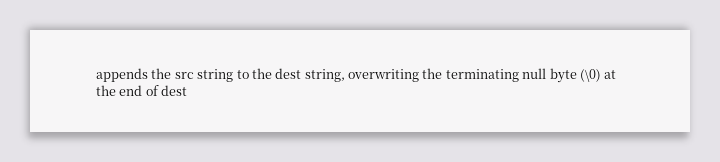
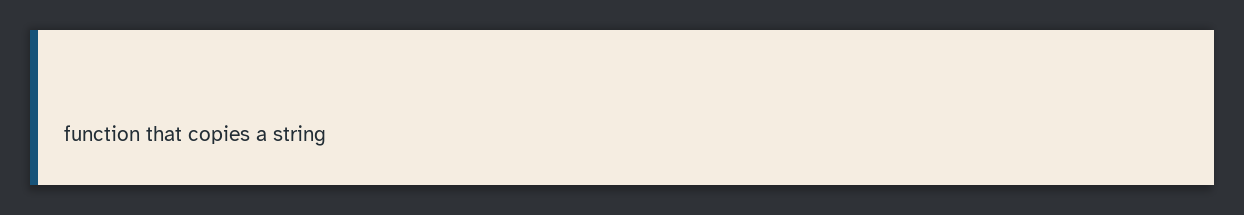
- appends the src string to the dest string, overwriting the terminating null byte (\0) at the end of dest
+ function that copies a string

